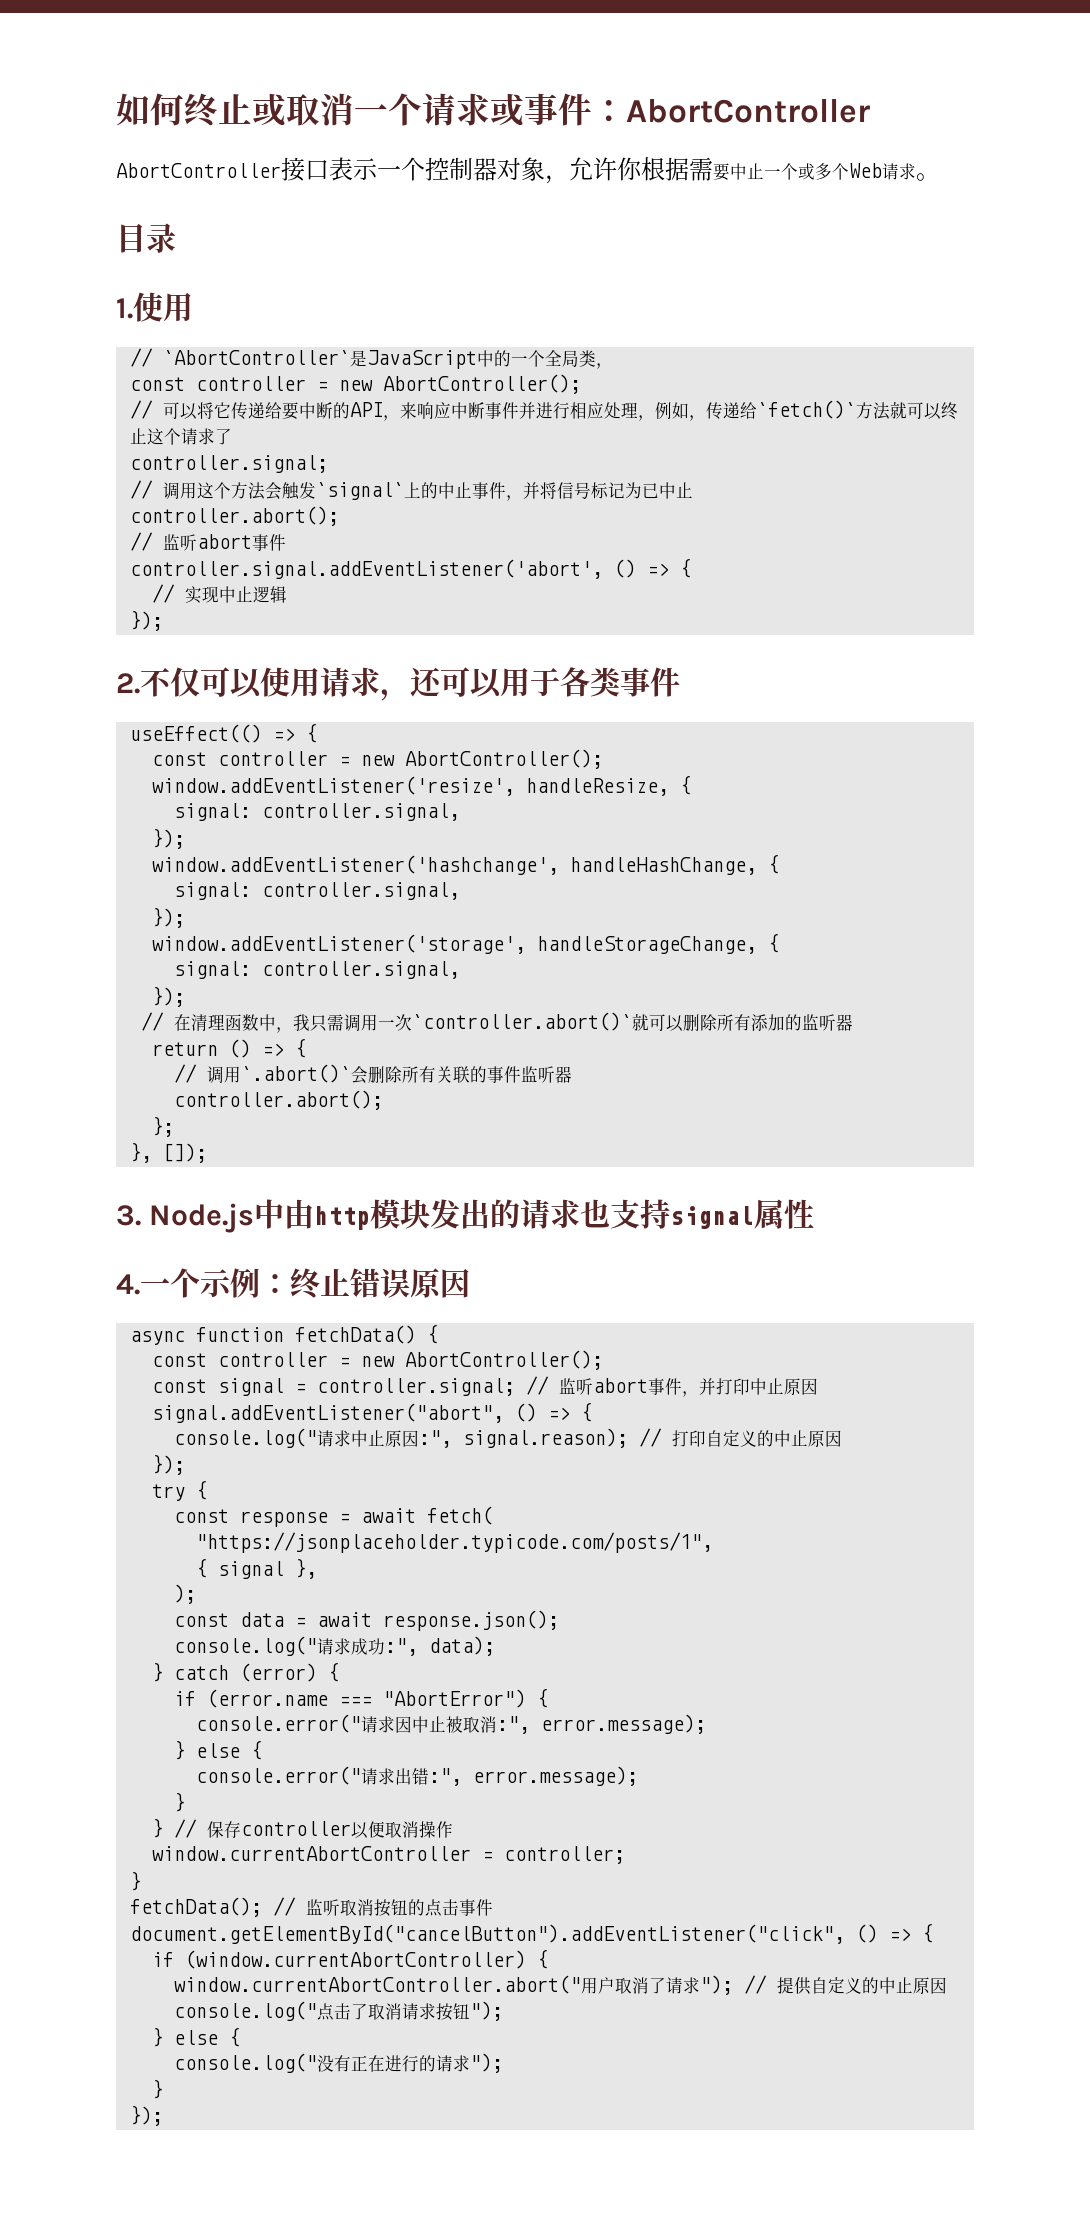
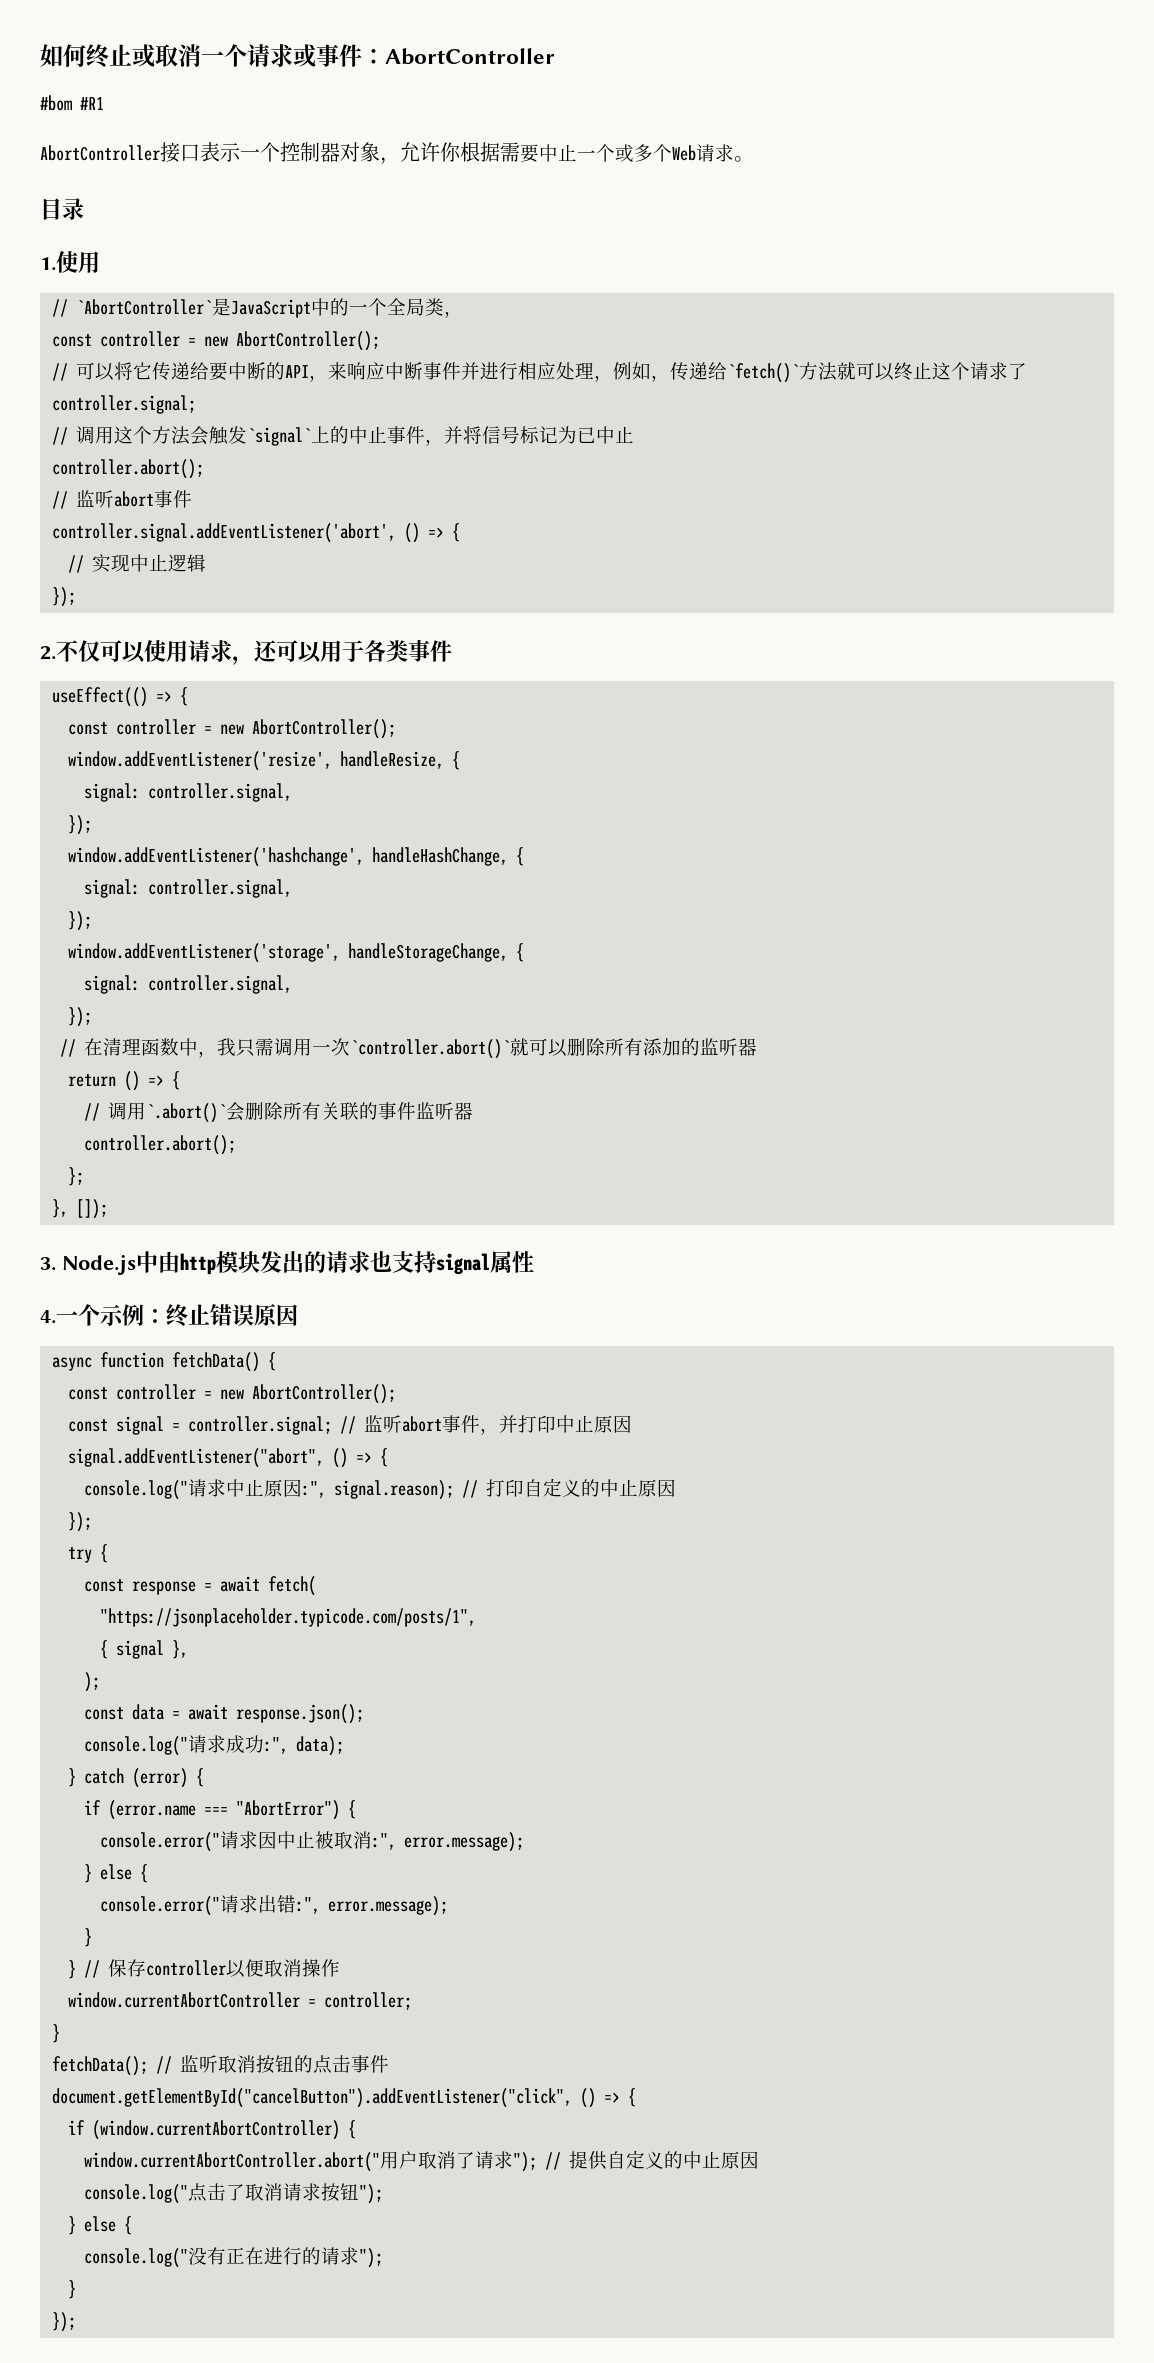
+ #bom #R1

